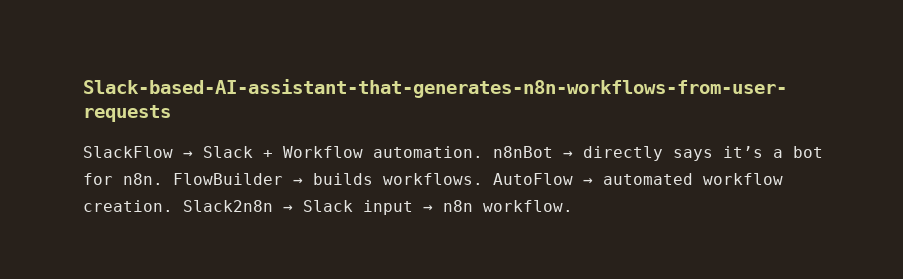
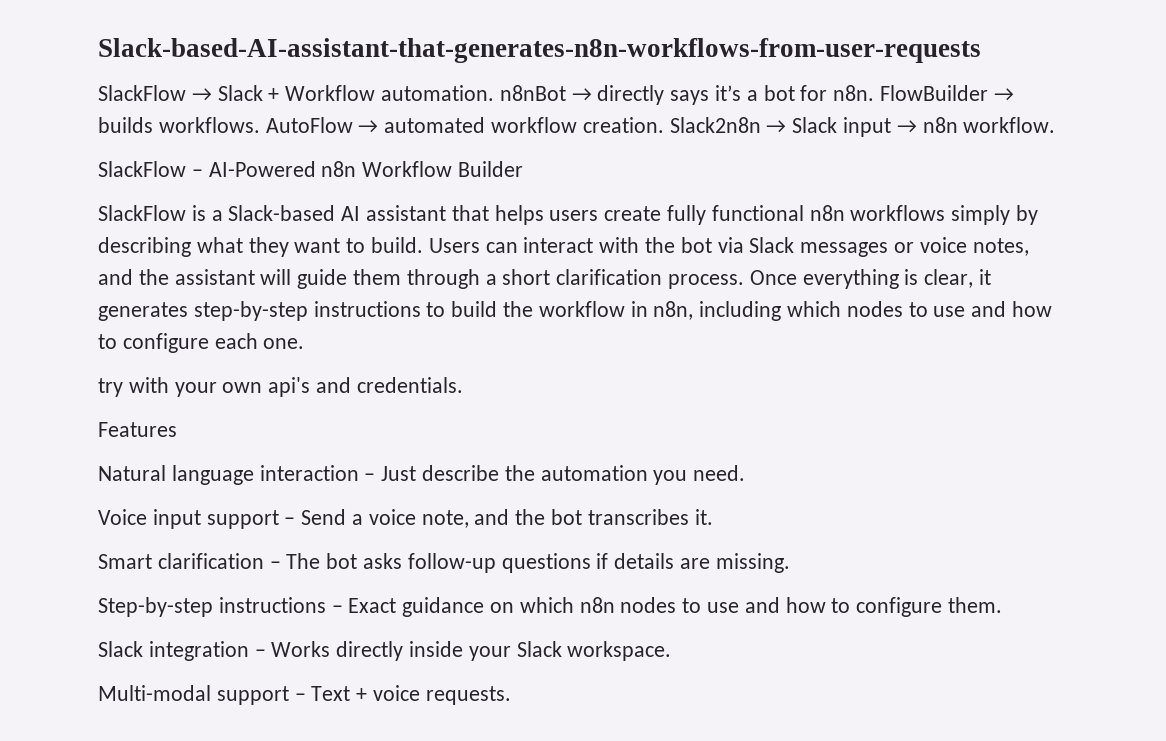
+ SlackFlow – AI-Powered n8n Workflow Builder
+ SlackFlow is a Slack-based AI assistant that helps users create fully functional n8n workflows simply by describing what they want to build. Users can interact with the bot via Slack messages or voice notes, and the assistant will guide them through a short clarification process. Once everything is clear, it generates step-by-step instructions to build the workflow in n8n, including which nodes to use and how to configure each one.
+ try with your own api's and credentials.
+ Features
+ Natural language interaction – Just describe the automation you need.
+ Voice input support – Send a voice note, and the bot transcribes it.
+ Smart clarification – The bot asks follow-up questions if details are missing.
+ Step-by-step instructions – Exact guidance on which n8n nodes to use and how to configure them.
+ Slack integration – Works directly inside your Slack workspace.
+ Multi-modal support – Text + voice requests.

